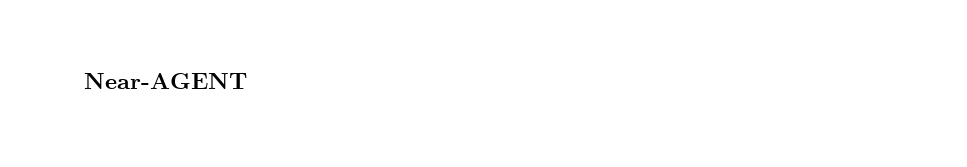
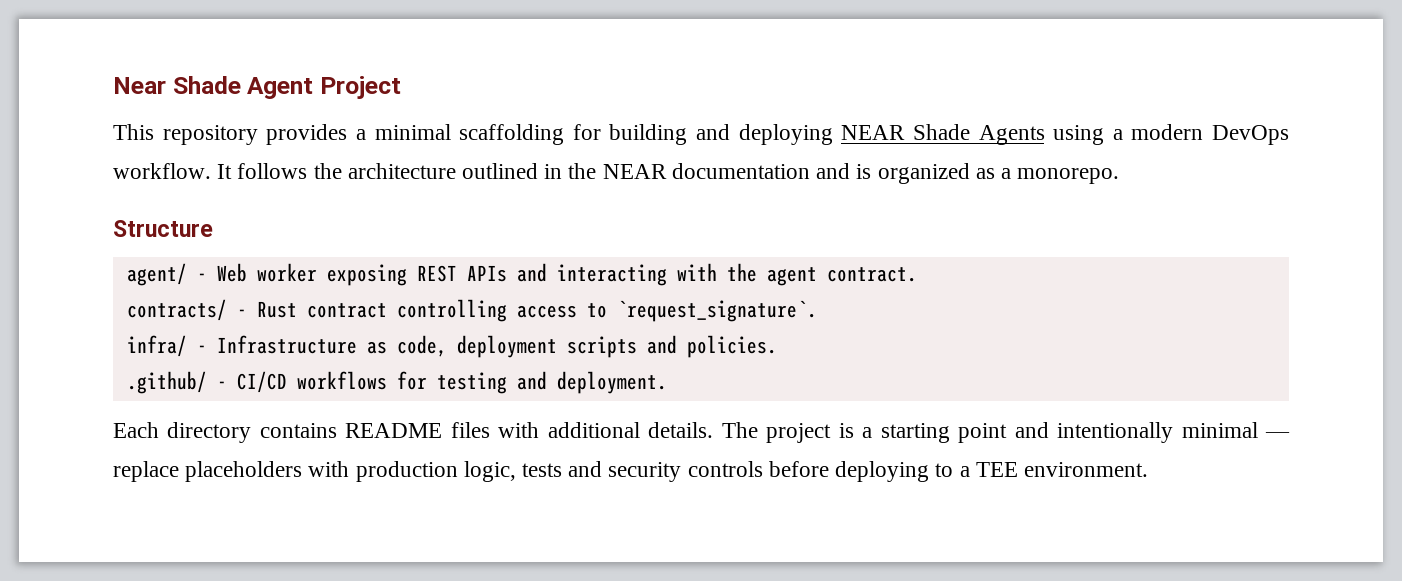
- Near-AGENT
+ Near Shade Agent Project
+ This repository provides a minimal scaffolding for building and deploying NEAR Shade Agents using a modern DevOps workflow. It follows the architecture outlined in the NEAR documentation and is organized as a monorepo.
+ Structure
+ agent/ - Web worker exposing REST APIs and interacting with the agent contract.
+ contracts/ - Rust contract controlling access to `request_signature`.
+ infra/ - Infrastructure as code, deployment scripts and policies.
+ .github/ - CI/CD workflows for testing and deployment.
+ Each directory contains README files with additional details. The project is a starting point and intentionally minimal — replace placeholders with production logic, tests and security controls before deploying to a TEE environment.

